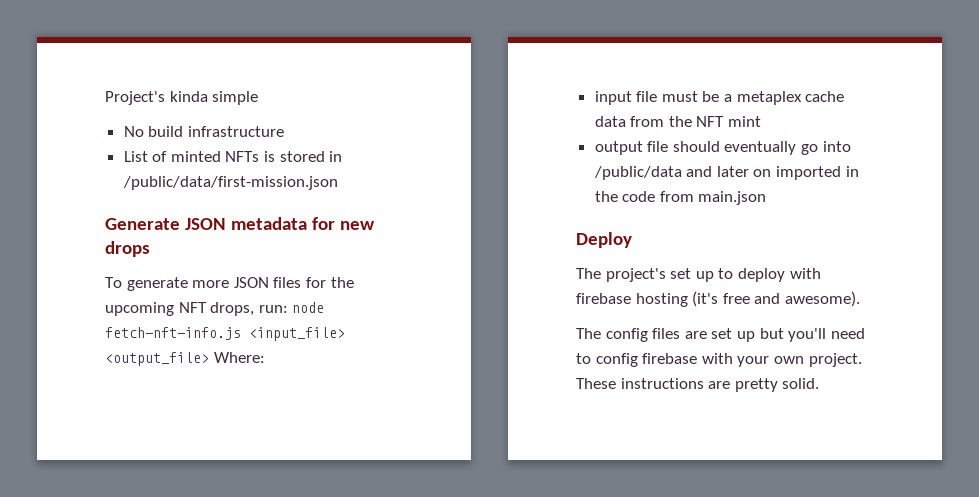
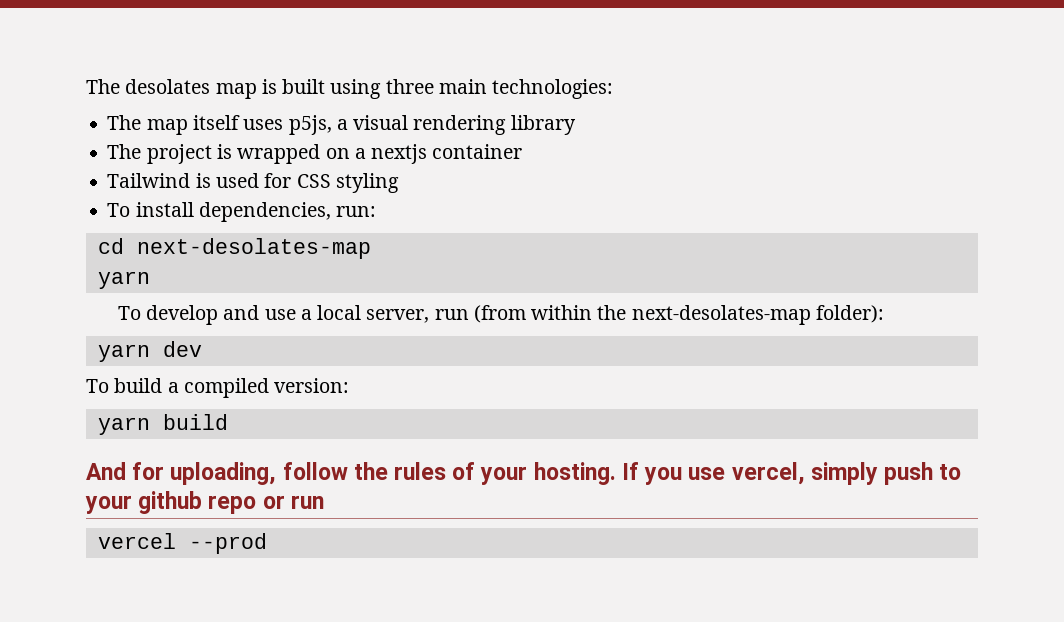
- Project's kinda simple
- No build infrastructure
- List of minted NFTs is stored in /public/data/first-mission.json
- Generate JSON metadata for new drops
- To generate more JSON files for the upcoming NFT drops, run: node fetch-nft-info.js <input_file> <output_file> Where:
- input file must be a metaplex cache data from the NFT mint
- output file should eventually go into /public/data and later on imported in the code from main.json
- Deploy
- The project's set up to deploy with firebase hosting (it's free and awesome).
- The config files are set up but you'll need to config firebase with your own project. These instructions are pretty solid.
+ The desolates map is built using three main technologies:
+ The map itself uses p5js, a visual rendering library
+ The project is wrapped on a nextjs container
+ Tailwind is used for CSS styling
+ To install dependencies, run:
+ cd next-desolates-map
+ yarn
+ To develop and use a local server, run (from within the next-desolates-map folder):
+ yarn dev
+ To build a compiled version:
+ yarn build
+ And for uploading, follow the rules of your hosting. If you use vercel, simply push to your github repo or run
+ vercel --prod

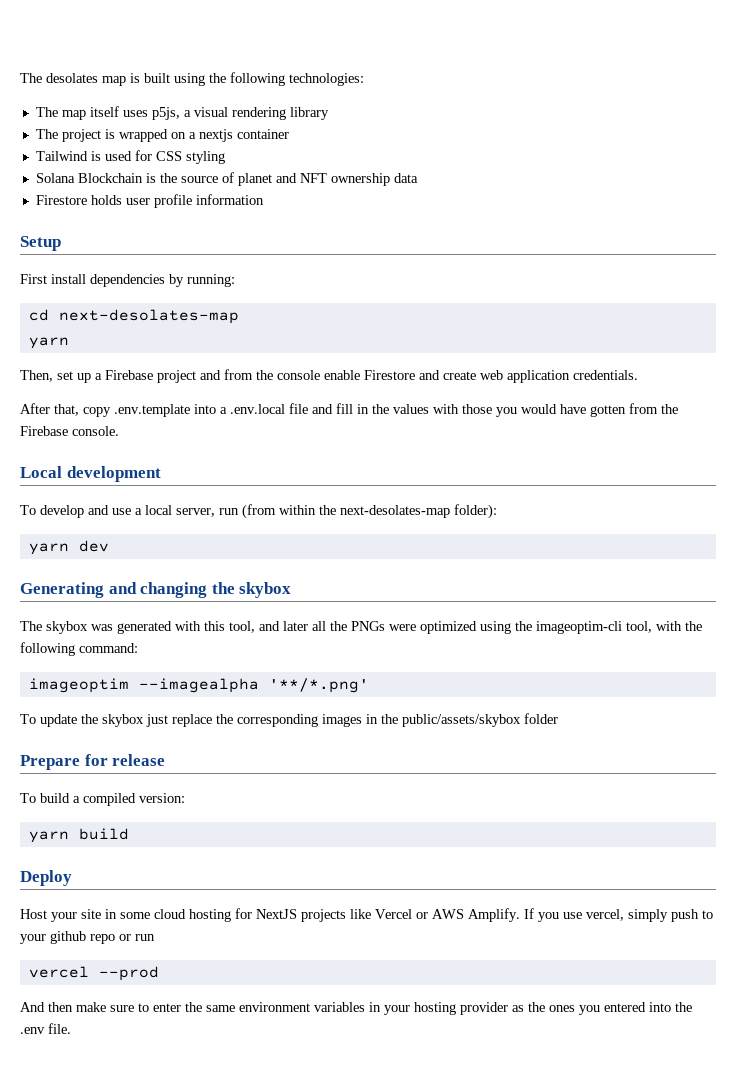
- The desolates map is built using three main technologies:
+ The desolates map is built using the following technologies:
- To install dependencies, run:
+ Solana Blockchain is the source of planet and NFT ownership data
+ Firestore holds user profile information
+ Setup
+ First install dependencies by running:
  cd next-desolates-map
  yarn
+ Then, set up a Firebase project and from the console enable Firestore and create web application credentials.
+ After that, copy .env.template into a .env.local file and fill in the values with those you would have gotten from the Firebase console.
+ Local development
+ Generating and changing the skybox
+ The skybox was generated with this tool, and later all the PNGs were optimized using the imageoptim-cli tool, with the following command:
+ imageoptim --imagealpha '**/*.png'
+ To update the skybox just replace the corresponding images in the public/assets/skybox folder
+ Prepare for release
- And for uploading, follow the rules of your hosting.
+ Deploy
+ Host your site in some cloud hosting for NextJS projects like Vercel or AWS Amplify.
+ And then make sure to enter the same environment variables in your hosting provider as the ones you entered into the .env file.

